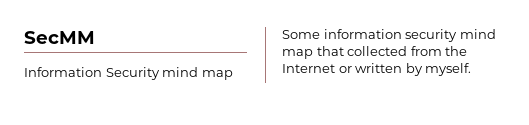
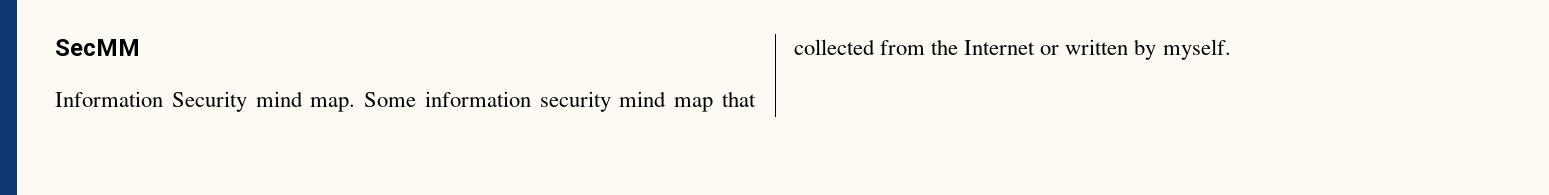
- Information Security mind map Some information security mind map that collected from the Internet or written by myself.
+ Information Security mind map. Some information security mind map that collected from the Internet or written by myself.

